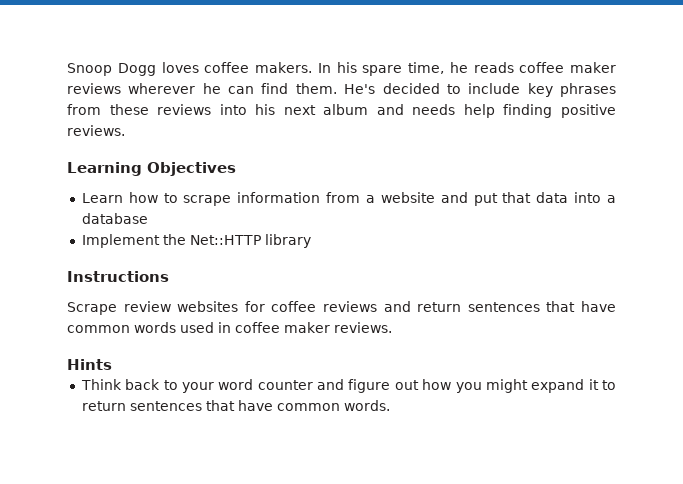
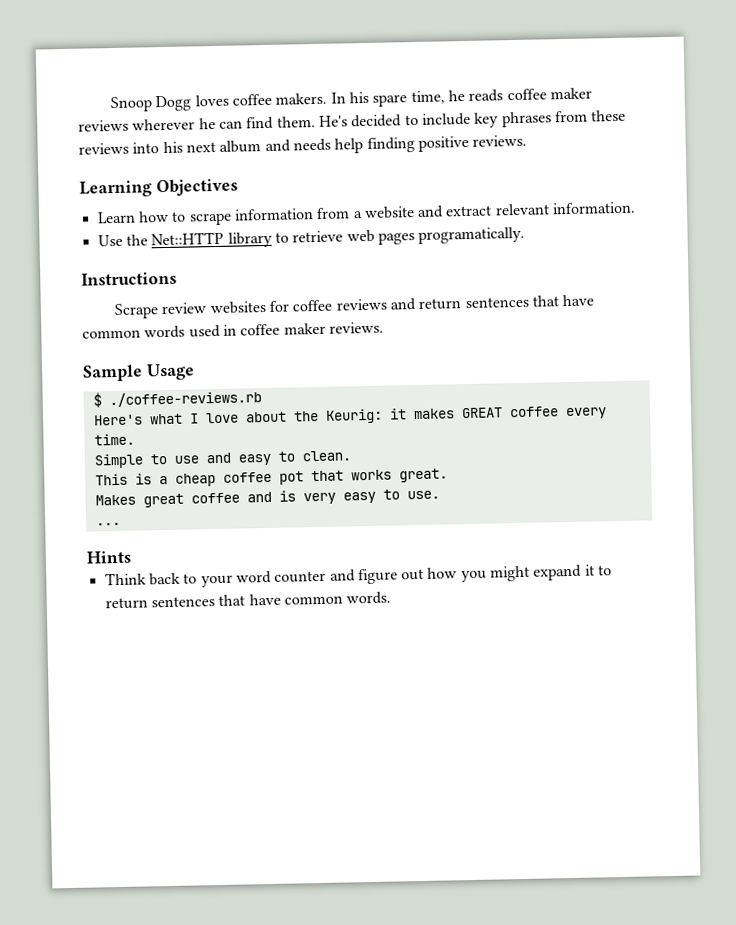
- Learn how to scrape information from a website and put that data into a database
- Implement the Net::HTTP library
+ Learn how to scrape information from a website and extract relevant information.
+ Use the Net::HTTP library to retrieve web pages programatically.
+ Sample Usage
+ $ ./coffee-reviews.rb
+ Here's what I love about the Keurig: it makes GREAT coffee every time.
+ Simple to use and easy to clean.
+ This is a cheap coffee pot that works great.
+ Makes great coffee and is very easy to use.
+ ...

